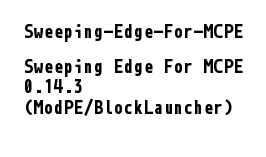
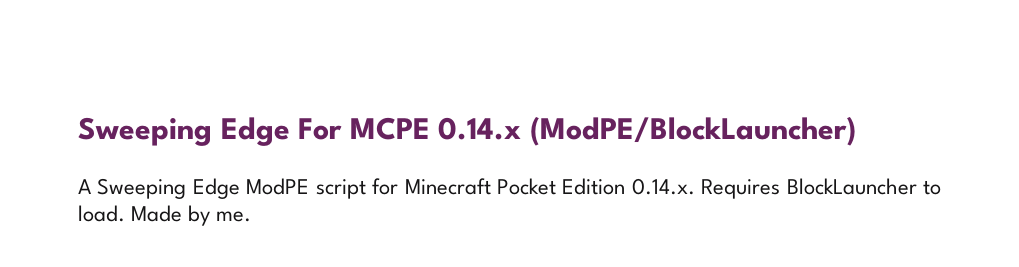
- Sweeping-Edge-For-MCPE
- Sweeping Edge For MCPE 0.14.3 (ModPE/BlockLauncher)
+ Sweeping Edge For MCPE 0.14.x (ModPE/BlockLauncher)
+ A Sweeping Edge ModPE script for Minecraft Pocket Edition 0.14.x. Requires BlockLauncher to load. Made by me.

